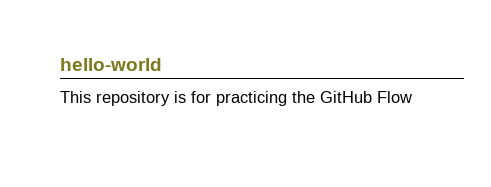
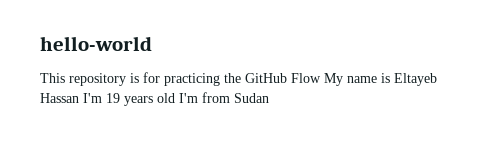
- This repository is for practicing the GitHub Flow
+ This repository is for practicing the GitHub Flow My name is Eltayeb Hassan I'm 19 years old I'm from Sudan

